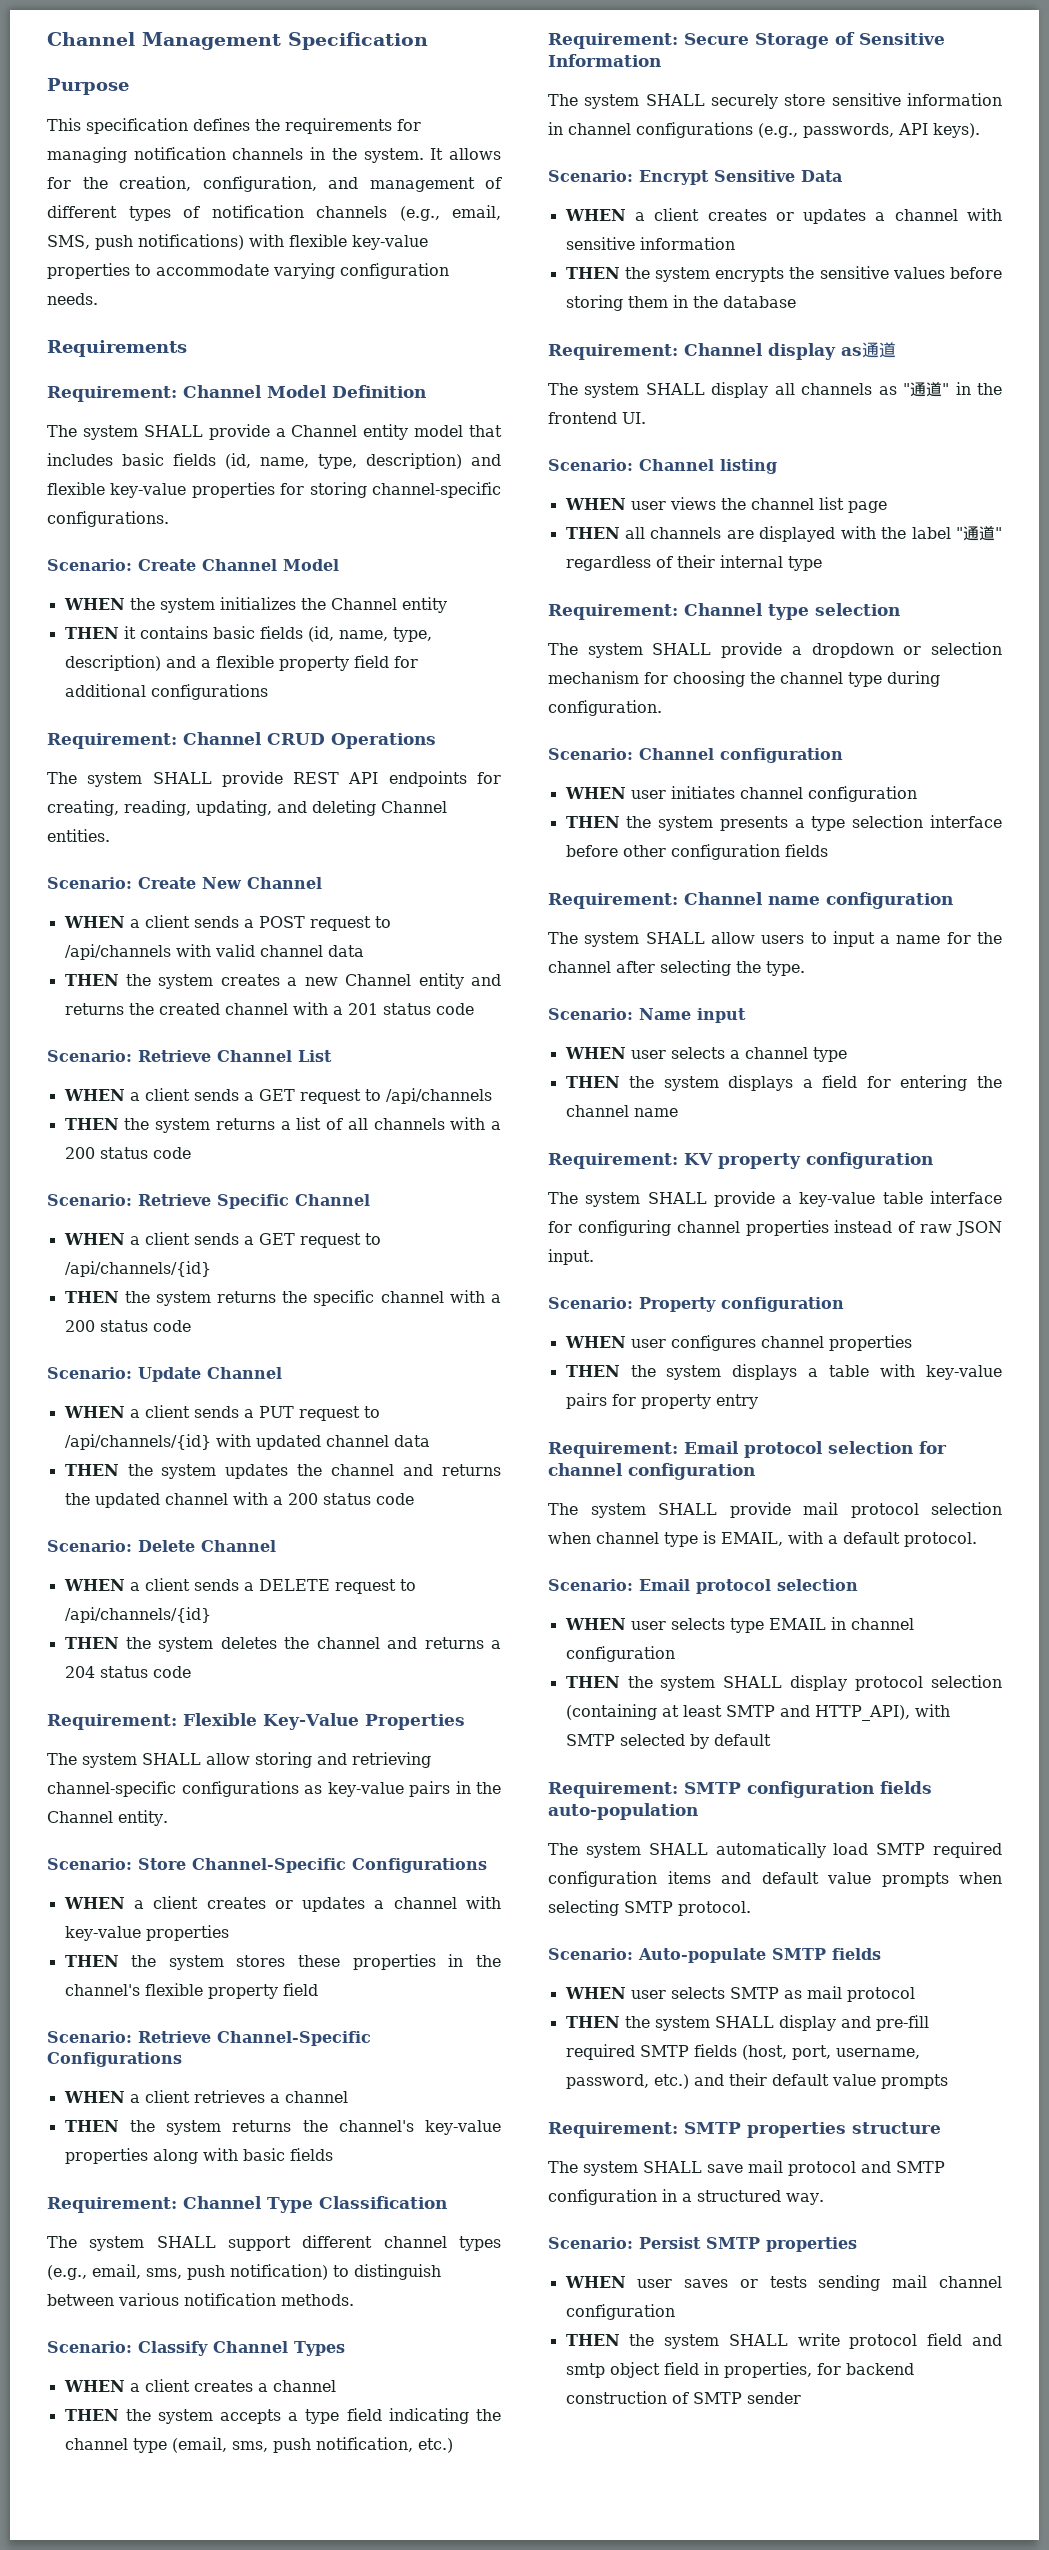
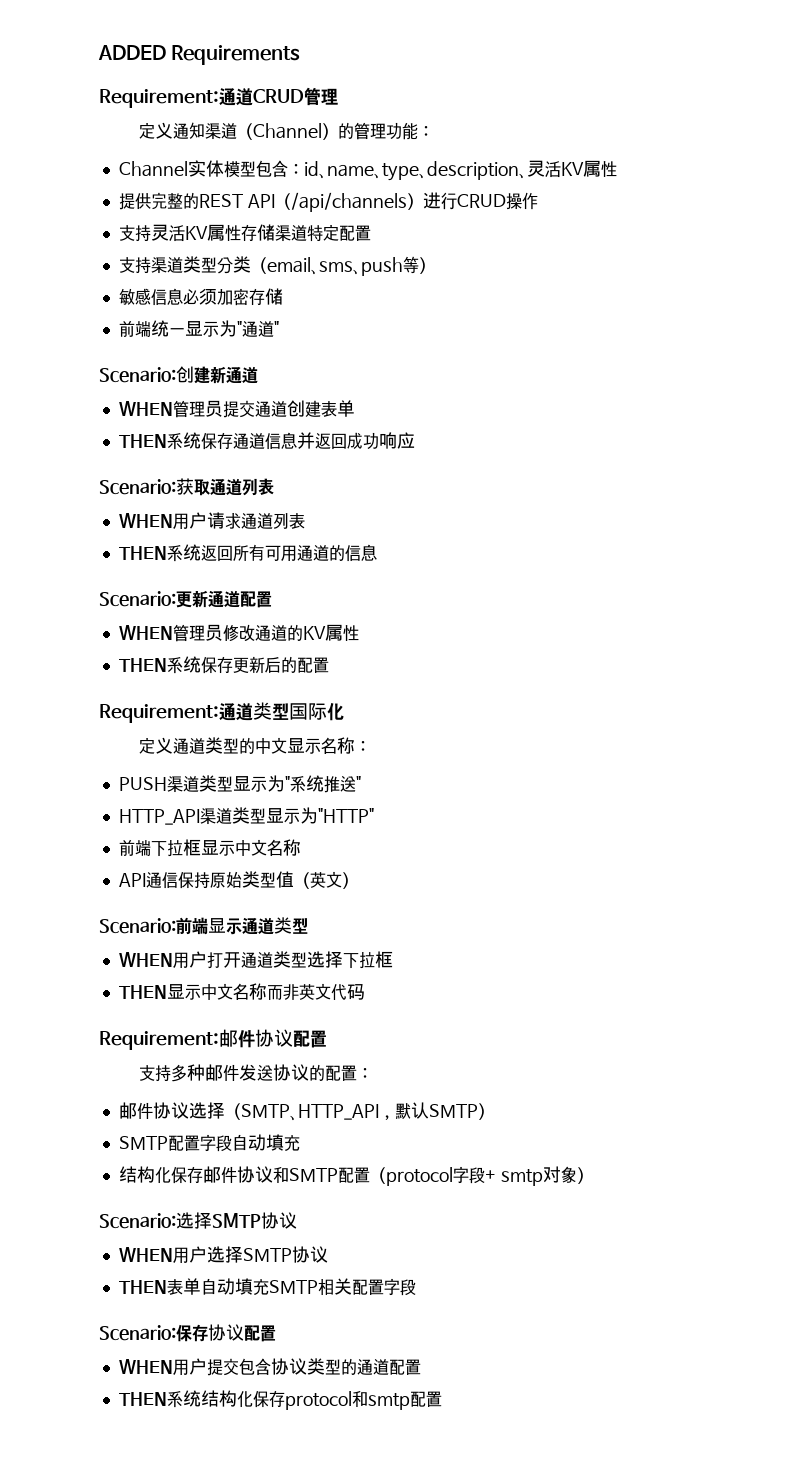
- Channel Management Specification
- Purpose
- This specification defines the requirements for managing notification channels in the system. It allows for the creation, configuration, and management of different types of notification channels (e.g., email, SMS, push notifications) with flexible key-value properties to accommodate varying configuration needs.
- Requirements
- Requirement: Channel Model Definition
- The system SHALL provide a Channel entity model that includes basic fields (id, name, type, description) and flexible key-value properties for storing channel-specific configurations.
- Scenario: Create Channel Model
- WHEN the system initializes the Channel entity
- THEN it contains basic fields (id, name, type, description) and a flexible property field for additional configurations
- Requirement: Channel CRUD Operations
- The system SHALL provide REST API endpoints for creating, reading, updating, and deleting Channel entities.
- Scenario: Create New Channel
- WHEN a client sends a POST request to /api/channels with valid channel data
- THEN the system creates a new Channel entity and returns the created channel with a 201 status code
- Scenario: Retrieve Channel List
- WHEN a client sends a GET request to /api/channels
- THEN the system returns a list of all channels with a 200 status code
- Scenario: Retrieve Specific Channel
- WHEN a client sends a GET request to /api/channels/{id}
- THEN the system returns the specific channel with a 200 status code
- Scenario: Update Channel
- WHEN a client sends a PUT request to /api/channels/{id} with updated channel data
- THEN the system updates the channel and returns the updated channel with a 200 status code
- Scenario: Delete Channel
- WHEN a client sends a DELETE request to /api/channels/{id}
- THEN the system deletes the channel and returns a 204 status code
- Requirement: Flexible Key-Value Properties
- The system SHALL allow storing and retrieving channel-specific configurations as key-value pairs in the Channel entity.
- Scenario: Store Channel-Specific Configurations
- WHEN a client creates or updates a channel with key-value properties
- THEN the system stores these properties in the channel's flexible property field
- Scenario: Retrieve Channel-Specific Configurations
- WHEN a client retrieves a channel
- THEN the system returns the channel's key-value properties along with basic fields
- Requirement: Channel Type Classification
- The system SHALL support different channel types (e.g., email, sms, push notification) to distinguish between various notification methods.
- Scenario: Classify Channel Types
- WHEN a client creates a channel
- THEN the system accepts a type field indicating the channel type (email, sms, push notification, etc.)
- Requirement: Secure Storage of Sensitive Information
- The system SHALL securely store sensitive information in channel configurations (e.g., passwords, API keys).
- Scenario: Encrypt Sensitive Data
- WHEN a client creates or updates a channel with sensitive information
- THEN the system encrypts the sensitive values before storing them in the database
- Requirement: Channel display as通道
- The system SHALL display all channels as "通道" in the frontend UI.
- Scenario: Channel listing
- WHEN user views the channel list page
- THEN all channels are displayed with the label "通道" regardless of their internal type
- Requirement: Channel type selection
- The system SHALL provide a dropdown or selection mechanism for choosing the channel type during configuration.
- Scenario: Channel configuration
- WHEN user initiates channel configuration
- THEN the system presents a type selection interface before other configuration fields
- Requirement: Channel name configuration
- The system SHALL allow users to input a name for the channel after selecting the type.
- Scenario: Name input
- WHEN user selects a channel type
- THEN the system displays a field for entering the channel name
- Requirement: KV property configuration
- The system SHALL provide a key-value table interface for configuring channel properties instead of raw JSON input.
- Scenario: Property configuration
- WHEN user configures channel properties
- THEN the system displays a table with key-value pairs for property entry
- Requirement: Email protocol selection for channel configuration
- The system SHALL provide mail protocol selection when channel type is EMAIL, with a default protocol.
- Scenario: Email protocol selection
- WHEN user selects type EMAIL in channel configuration
- THEN the system SHALL display protocol selection (containing at least SMTP and HTTP_API), with SMTP selected by default
- Requirement: SMTP configuration fields auto-population
- The system SHALL automatically load SMTP required configuration items and default value prompts when selecting SMTP protocol.
- Scenario: Auto-populate SMTP fields
- WHEN user selects SMTP as mail protocol
- THEN the system SHALL display and pre-fill required SMTP fields (host, port, username, password, etc.) and their default value prompts
- Requirement: SMTP properties structure
- The system SHALL save mail protocol and SMTP configuration in a structured way.
- Scenario: Persist SMTP properties
- WHEN user saves or tests sending mail channel configuration
- THEN the system SHALL write protocol field and smtp object field in properties, for backend construction of SMTP sender
+ ADDED Requirements
+ Requirement:通道CRUD管理
+ 定义通知渠道（Channel）的管理功能：
+ Channel实体模型包含：id、name、type、description、灵活KV属性
+ 提供完整的REST API（/api/channels）进行CRUD操作
+ 支持灵活KV属性存储渠道特定配置
+ 支持渠道类型分类（email、sms、push等）
+ 敏感信息必须加密存储
+ 前端统一显示为"通道"
+ Scenario:创建新通道
+ WHEN管理员提交通道创建表单
+ THEN系统保存通道信息并返回成功响应
+ Scenario:获取通道列表
+ WHEN用户请求通道列表
+ THEN系统返回所有可用通道的信息
+ Scenario:更新通道配置
+ WHEN管理员修改通道的KV属性
+ THEN系统保存更新后的配置
+ Requirement:通道类型国际化
+ 定义通道类型的中文显示名称：
+ PUSH渠道类型显示为"系统推送"
+ HTTP_API渠道类型显示为"HTTP"
+ 前端下拉框显示中文名称
+ API通信保持原始类型值（英文）
+ Scenario:前端显示通道类型
+ WHEN用户打开通道类型选择下拉框
+ THEN显示中文名称而非英文代码
+ Requirement:邮件协议配置
+ 支持多种邮件发送协议的配置：
+ 邮件协议选择（SMTP、HTTP_API，默认SMTP）
+ SMTP配置字段自动填充
+ 结构化保存邮件协议和SMTP配置（protocol字段+ smtp对象）
+ Scenario:选择SMTP协议
+ WHEN用户选择SMTP协议
+ THEN表单自动填充SMTP相关配置字段
+ Scenario:保存协议配置
+ WHEN用户提交包含协议类型的通道配置
+ THEN系统结构化保存protocol和smtp配置

